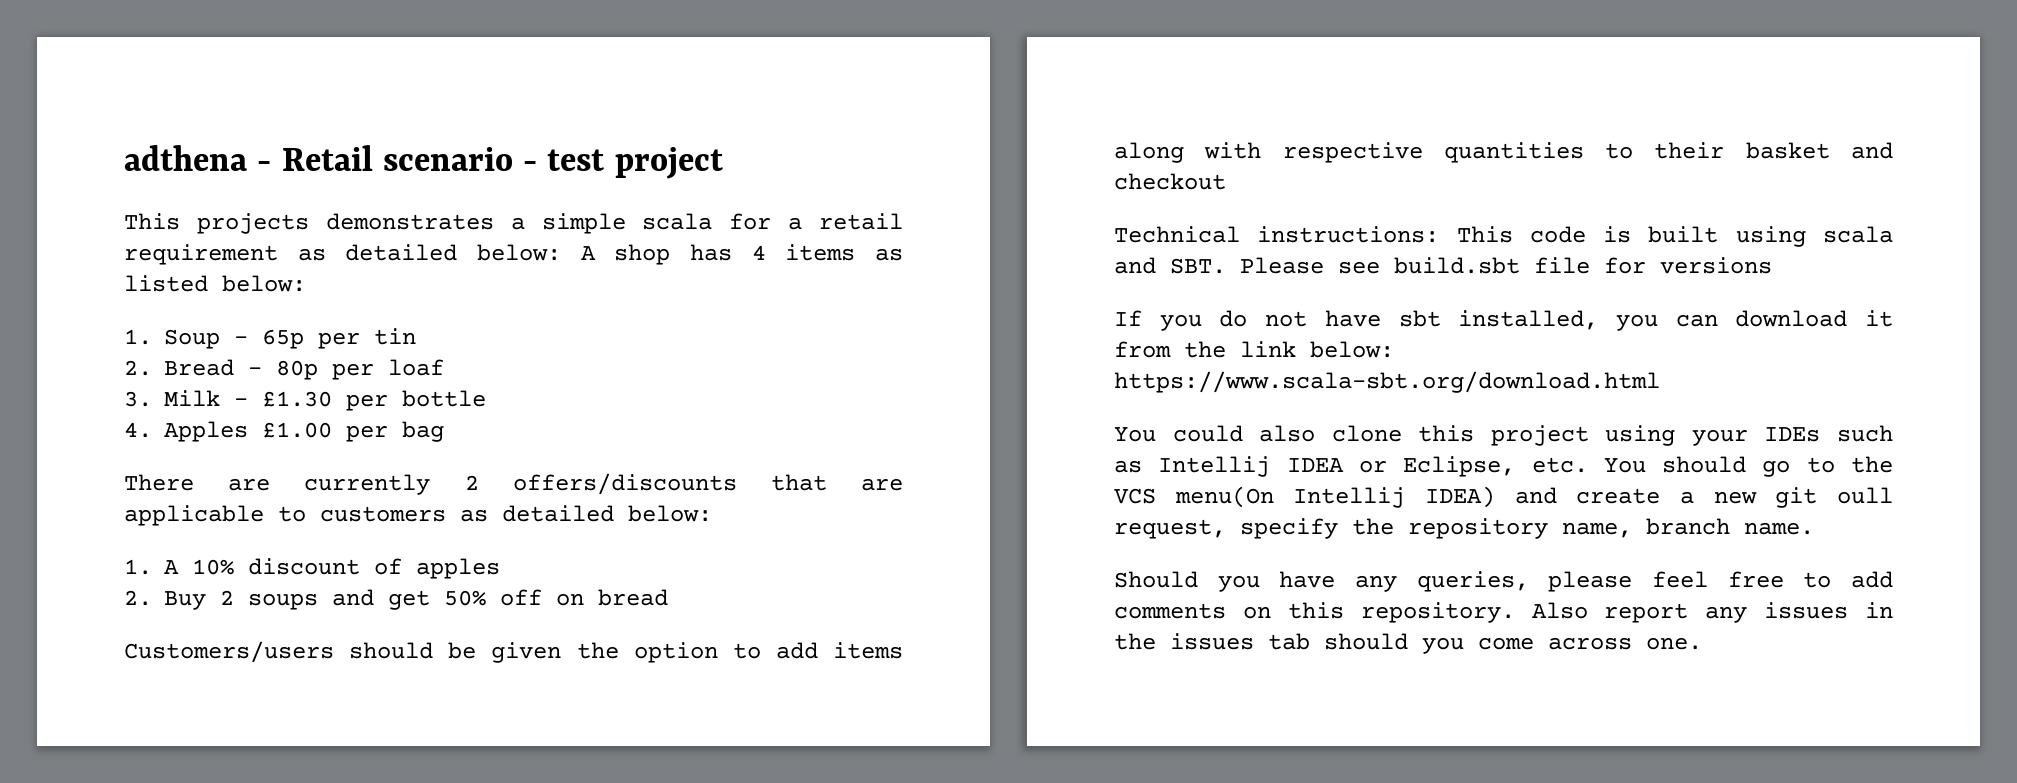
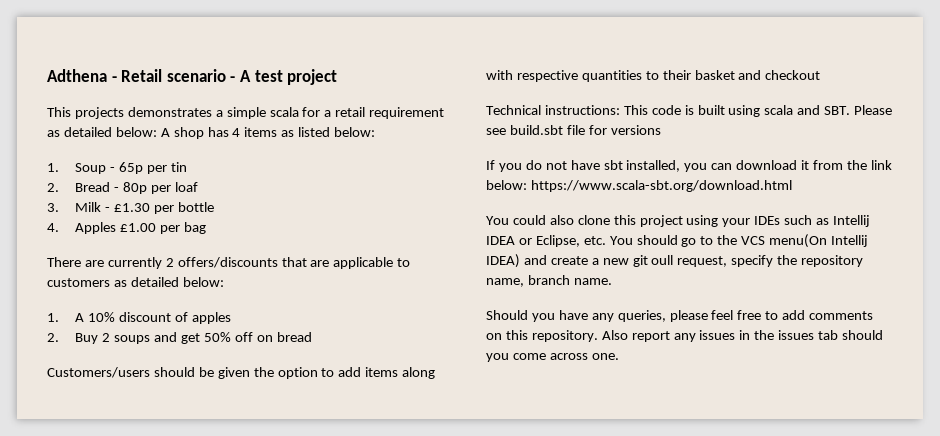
- adthena - Retail scenario - test project
+ Adthena - Retail scenario - A test project

